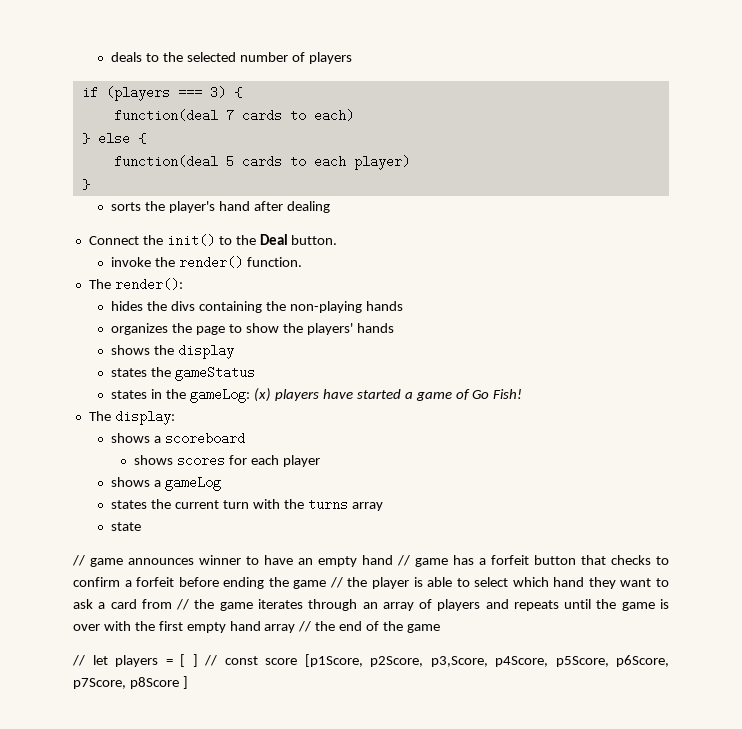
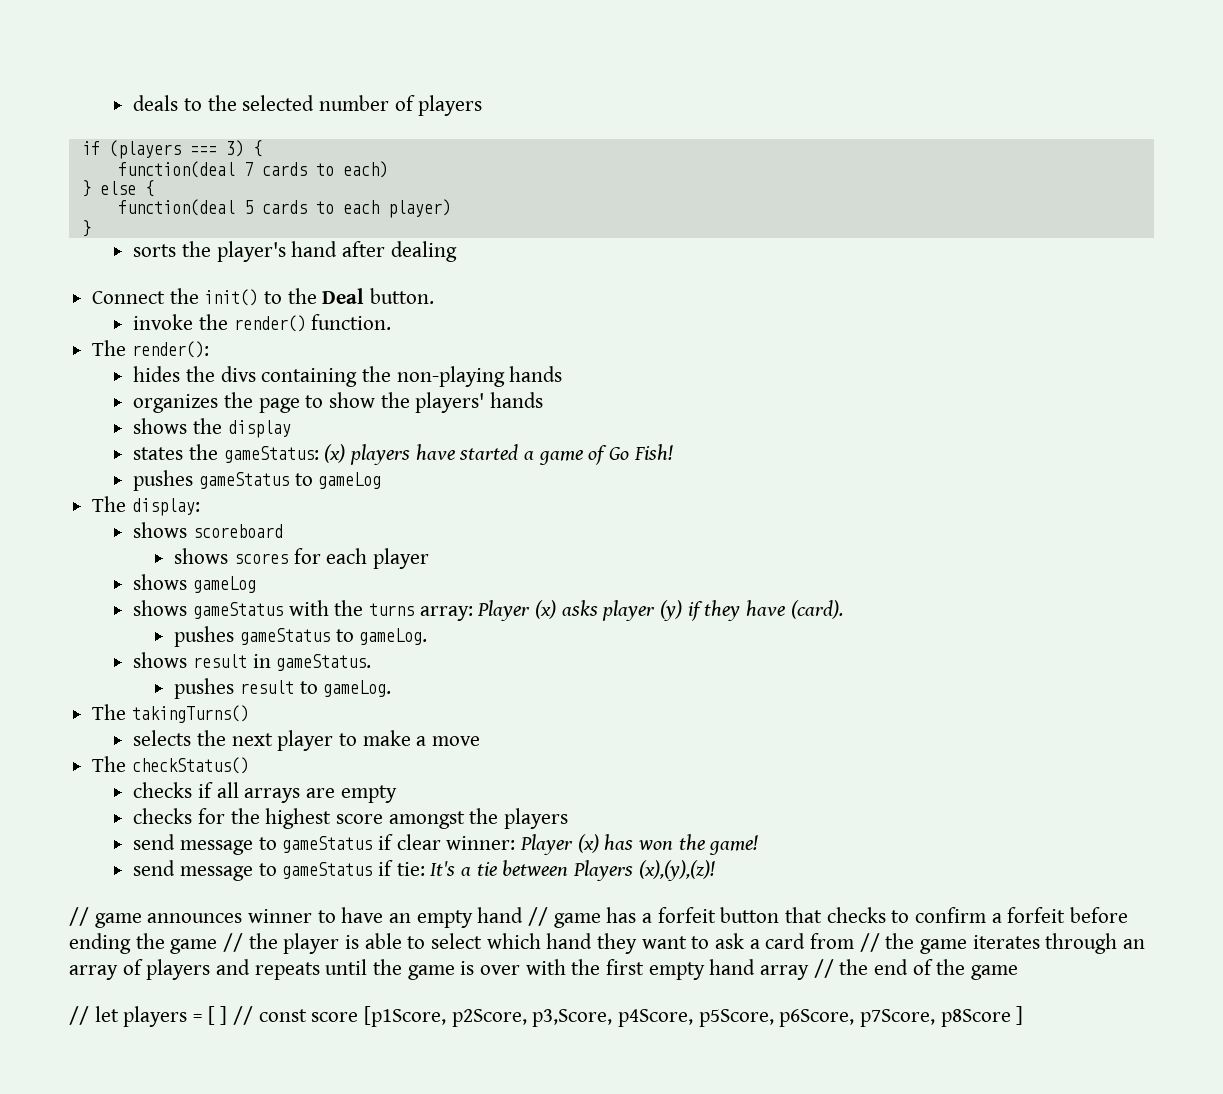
- states the gameStatus
- states in the gameLog: (x) players have started a game of Go Fish!
+ states the gameStatus: (x) players have started a game of Go Fish!
+ pushes gameStatus to gameLog
- shows a scoreboard
+ shows scoreboard
- shows a gameLog
- states the current turn with the turns array
- state
+ shows gameLog
+ shows gameStatus with the turns array: Player (x) asks player (y) if they have (card).
+ pushes gameStatus to gameLog.
+ shows result in gameStatus.
+ pushes result to gameLog.
+ The takingTurns()
+ selects the next player to make a move
+ The checkStatus()
+ checks if all arrays are empty
+ checks for the highest score amongst the players
+ send message to gameStatus if clear winner: Player (x) has won the game!
+ send message to gameStatus if tie: It's a tie between Players (x),(y),(z)!

